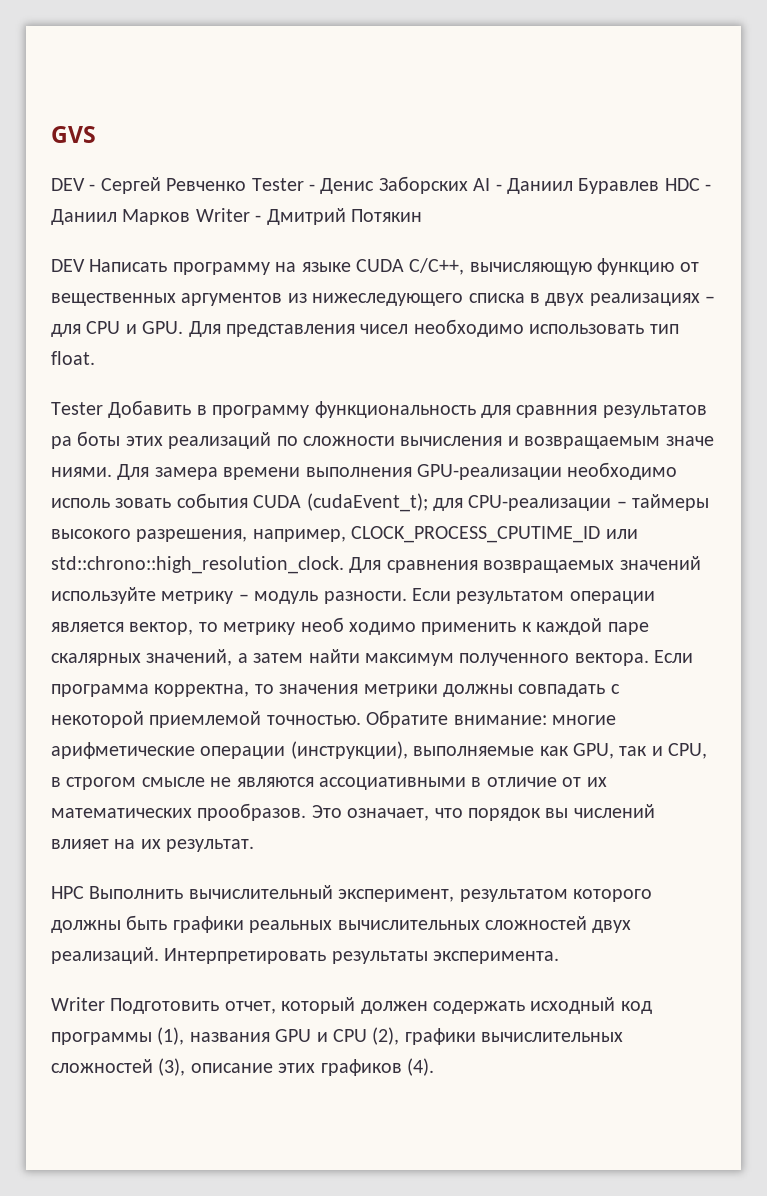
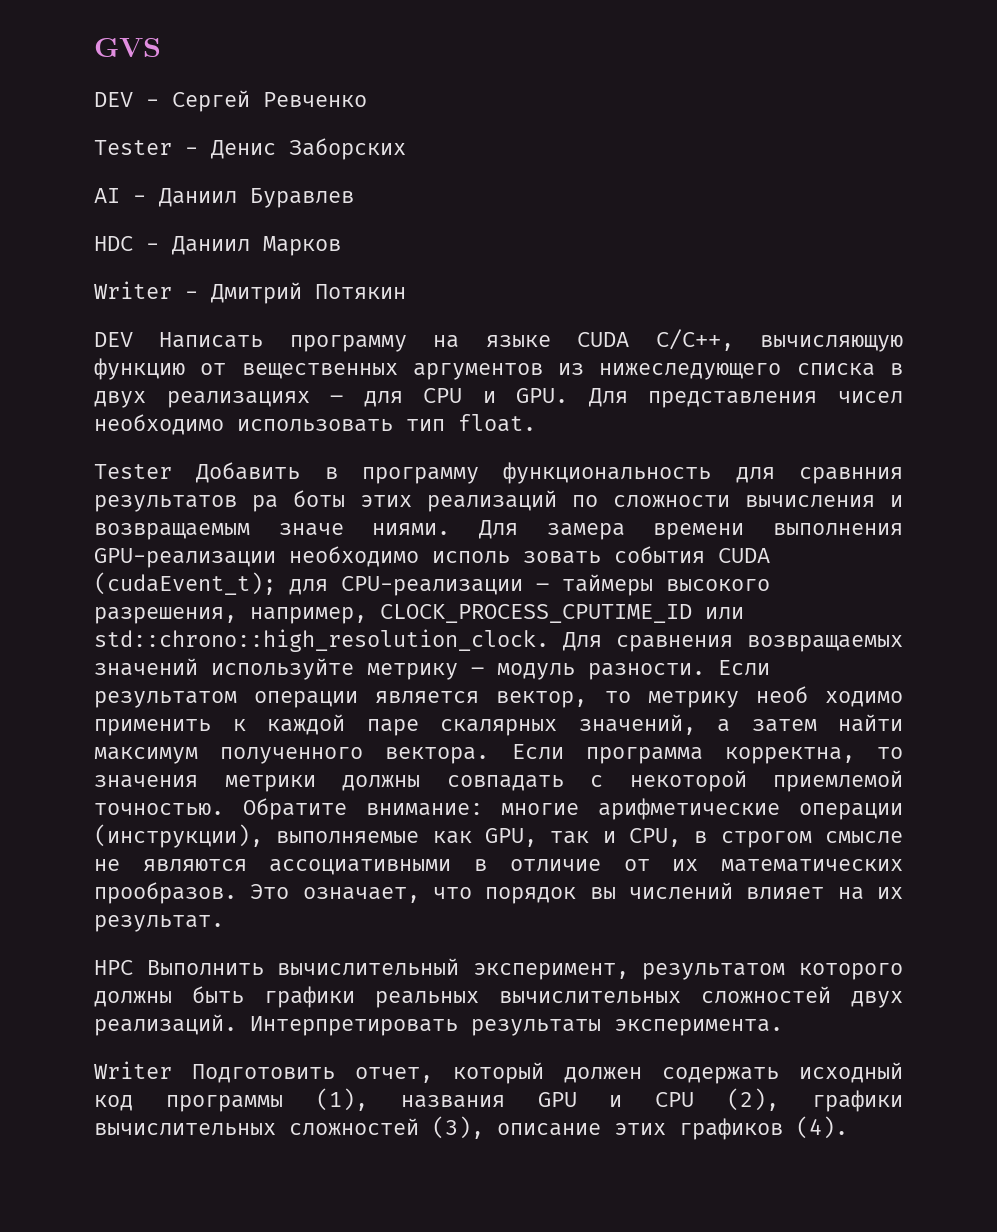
- DEV - Сергей Ревченко Tester - Денис Заборских AI - Даниил Буравлев HDC - Даниил Марков Writer - Дмитрий Потякин
+ DEV - Сергей Ревченко
+ Tester - Денис Заборских
+ AI - Даниил Буравлев
+ HDC - Даниил Марков
+ Writer - Дмитрий Потякин

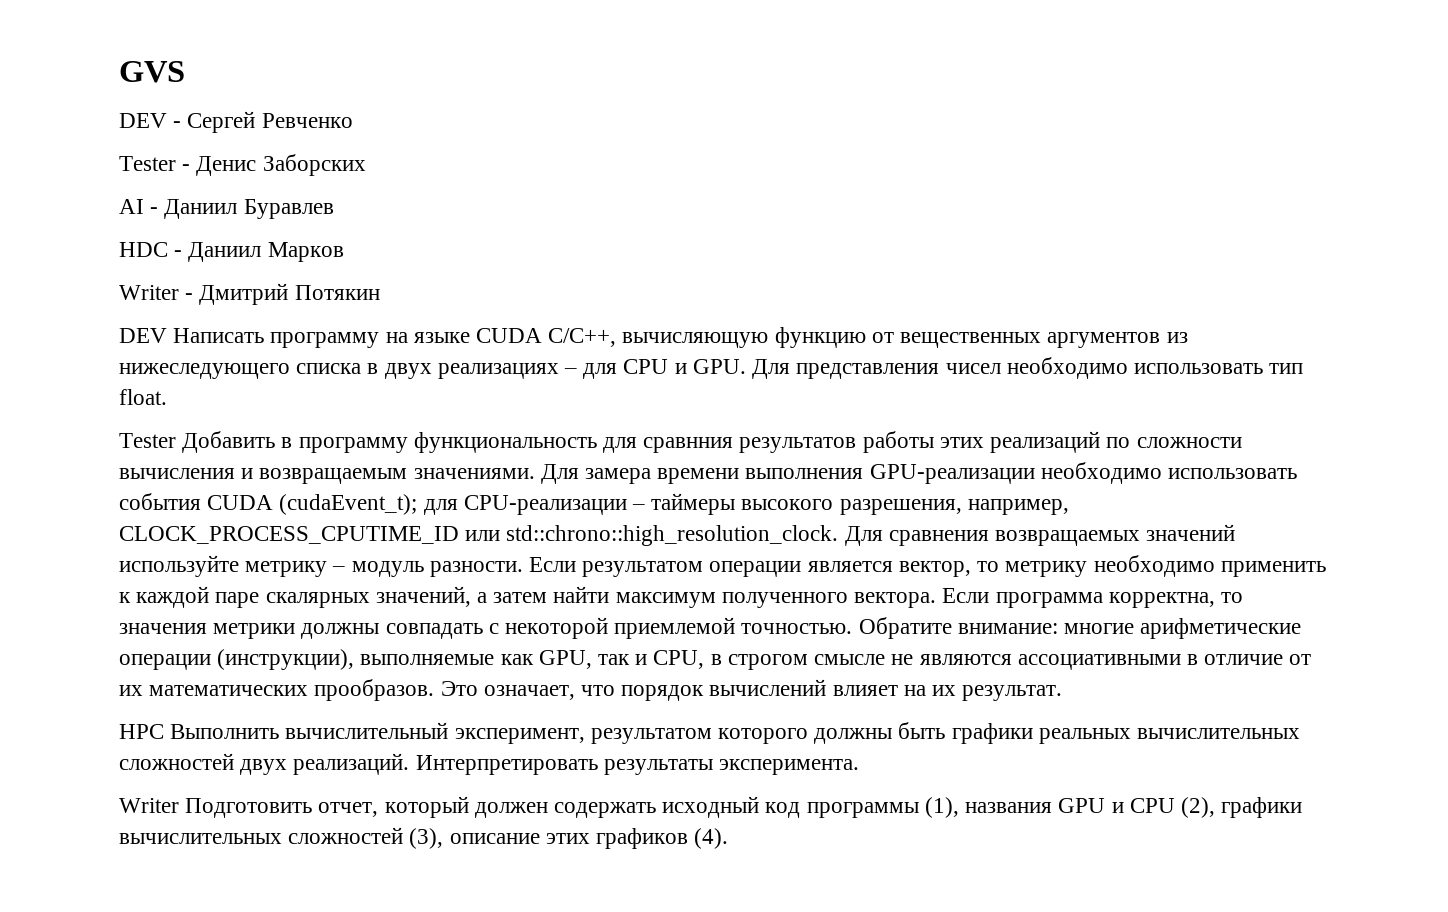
- Tester Добавить в программу функциональность для сравнния результатов ра боты этих реализаций по сложности вычисления и возвращаемым значе ниями.
+ Tester Добавить в программу функциональность для сравнния результатов работы этих реализаций по сложности вычисления и возвращаемым значениями.
- Для замера времени выполнения GPU-реализации необходимо исполь зовать события CUDA (cudaEvent_t); для CPU-реализации – таймеры высокого разрешения, например, CLOCK_PROCESS_CPUTIME_ID или std::chrono::high_resolution_clock.
+ Для замера времени выполнения GPU-реализации необходимо использовать события CUDA (cudaEvent_t); для CPU-реализации – таймеры высокого разрешения, например, CLOCK_PROCESS_CPUTIME_ID или std::chrono::high_resolution_clock.
- Если результатом операции является вектор, то метрику необ ходимо применить к каждой паре скалярных значений, а затем найти максимум полученного вектора.
+ Если результатом операции является вектор, то метрику необходимо применить к каждой паре скалярных значений, а затем найти максимум полученного вектора.
- Это означает, что порядок вы числений влияет на их результат.
+ Это означает, что порядок вычислений влияет на их результат.

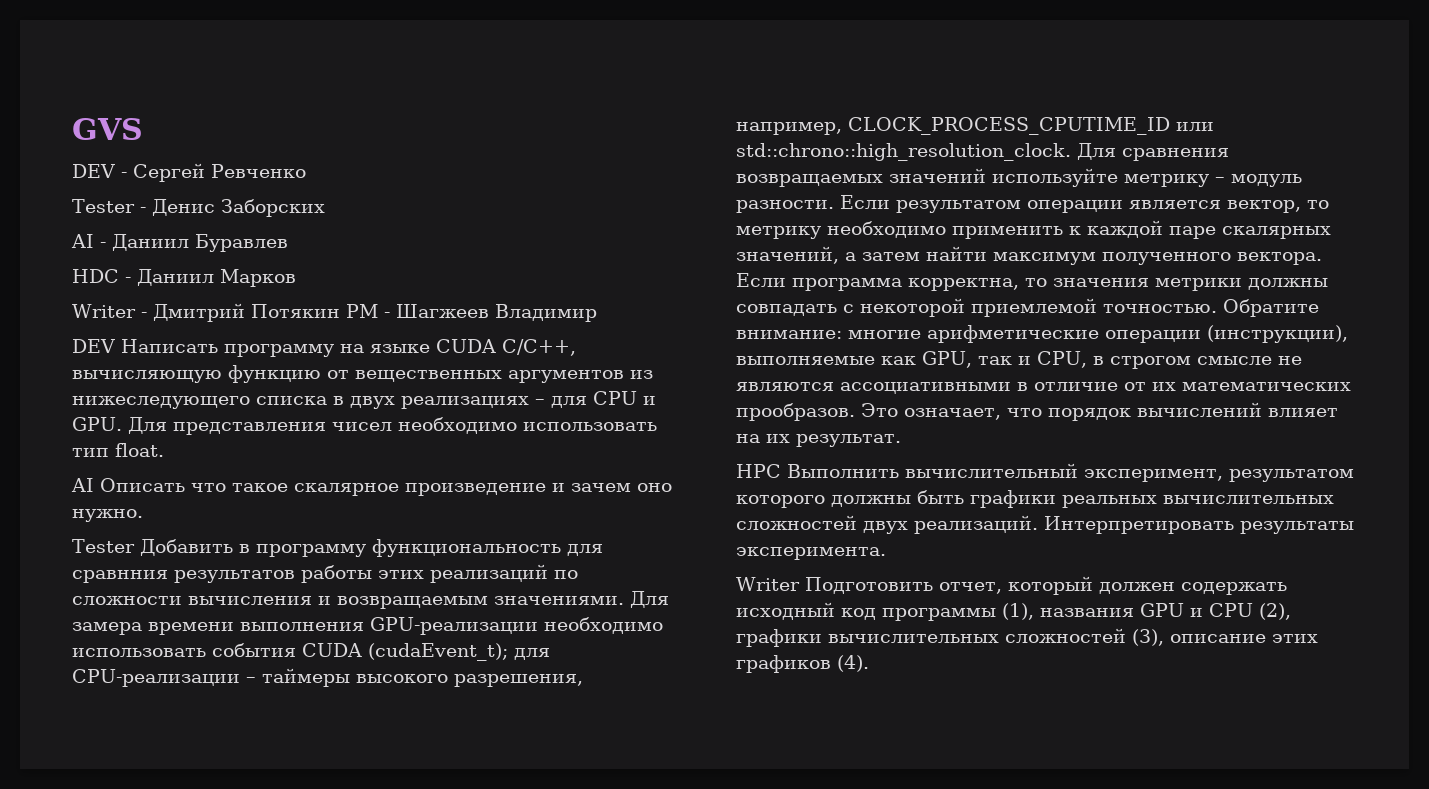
- Writer - Дмитрий Потякин
+ Writer - Дмитрий Потякин PM - Шагжеев Владимир
+ AI Описать что такое скалярное произведение и зачем оно нужно.

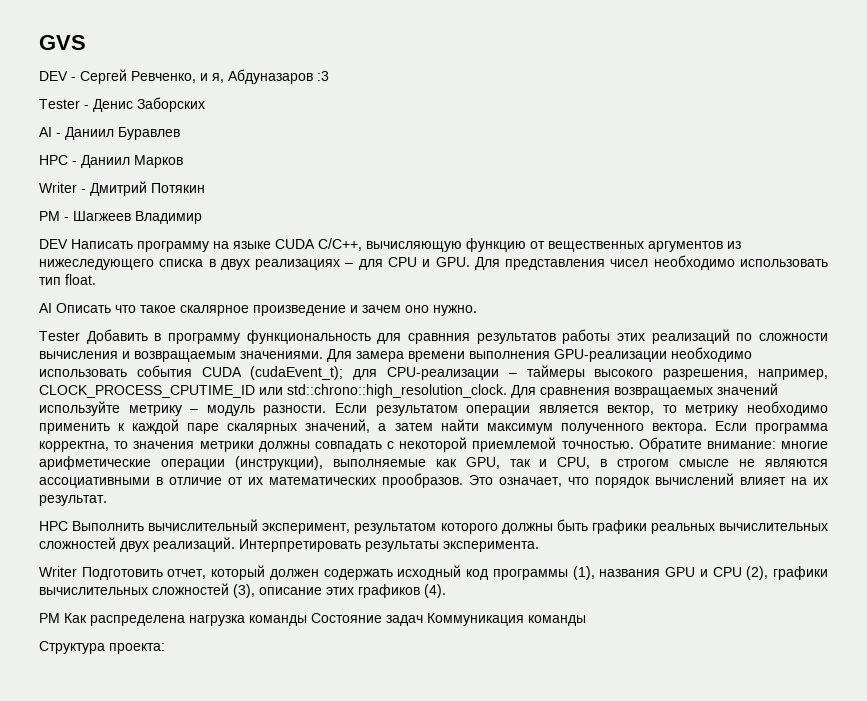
- DEV - Сергей Ревченко
+ DEV - Сергей Ревченко, и я, Абдуназаров :3
- HDC - Даниил Марков
+ HPC - Даниил Марков
- Writer - Дмитрий Потякин PM - Шагжеев Владимир
+ Writer - Дмитрий Потякин
+ PM - Шагжеев Владимир
+ PM Как распределена нагрузка команды Состояние задач Коммуникация команды
+ Структура проекта:

